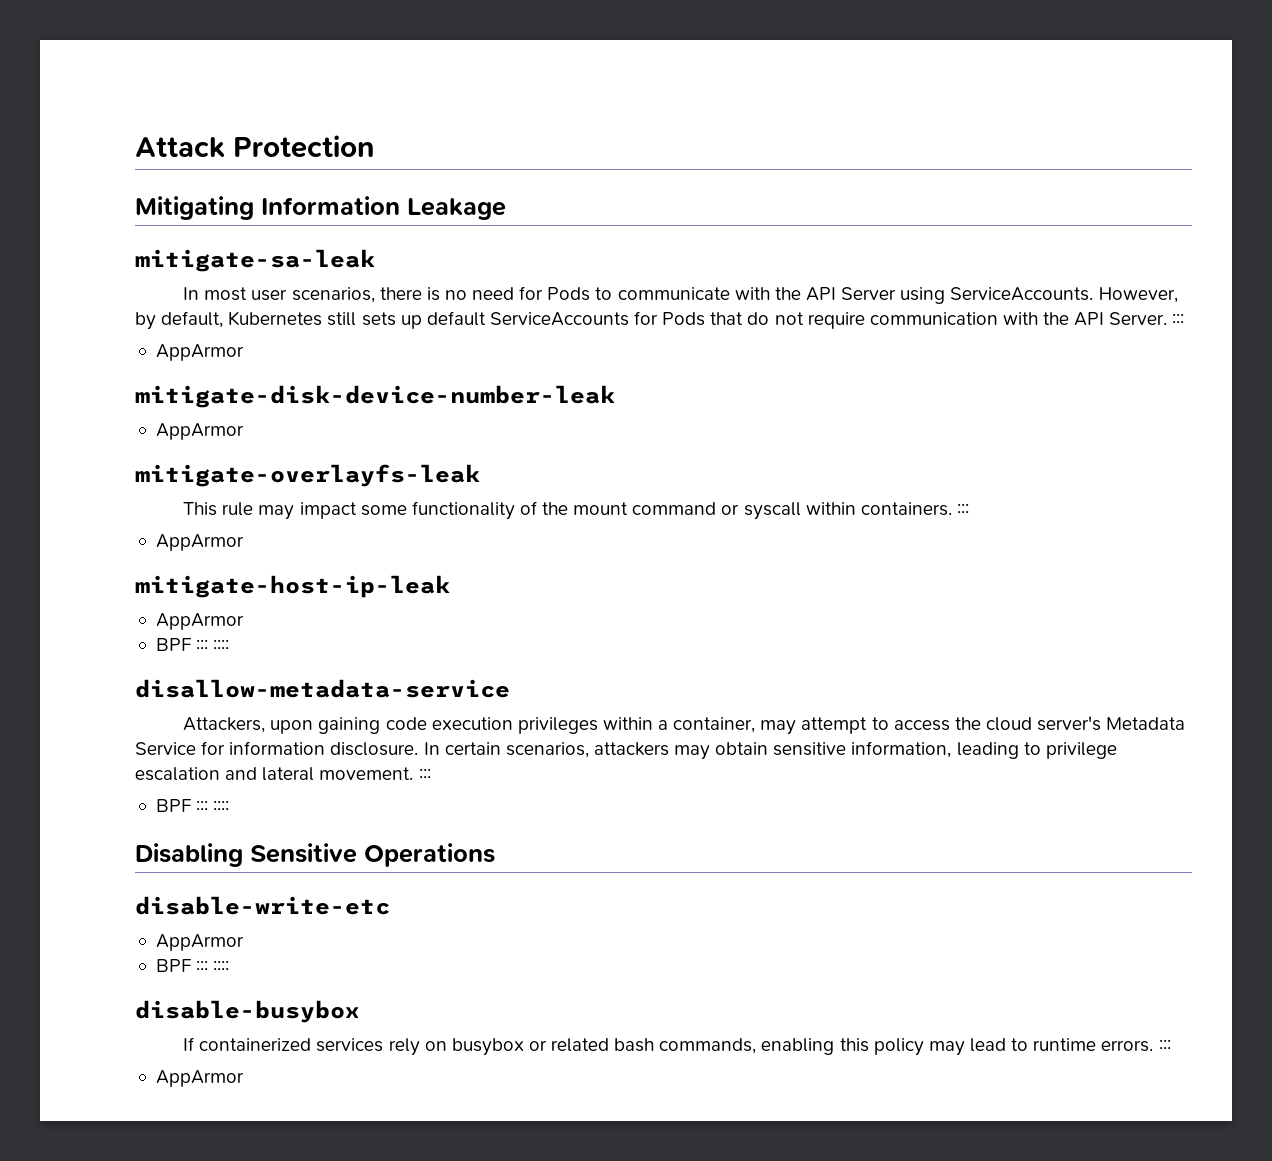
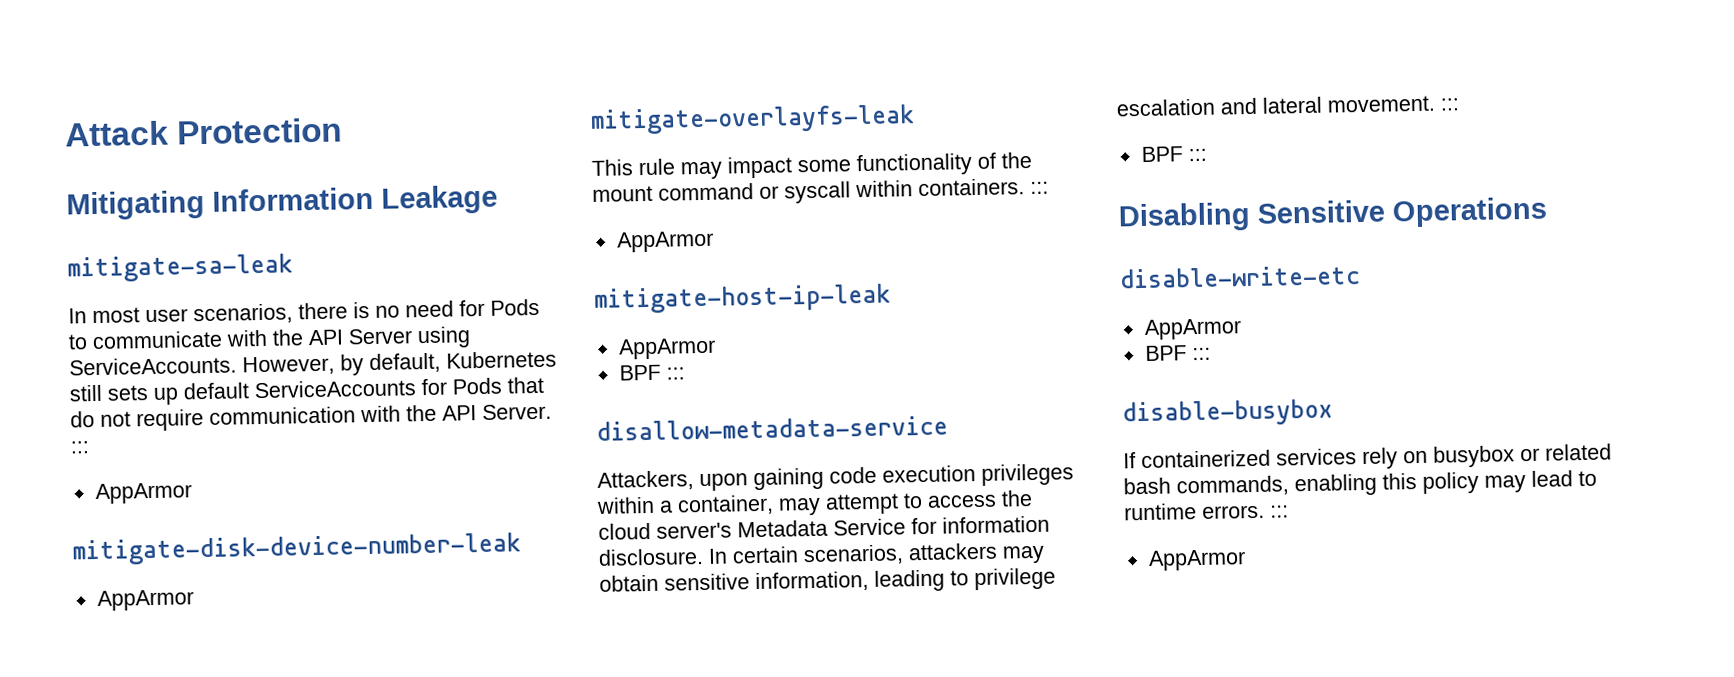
  mitigate-host-ip-leak
  AppArmor
- BPF ::: ::::
+ BPF :::
  In certain scenarios, attackers may obtain sensitive information, leading to privilege escalation and lateral movement. :::
- BPF ::: ::::
+ BPF :::
  disable-write-etc
  AppArmor
- BPF ::: ::::
+ BPF :::

